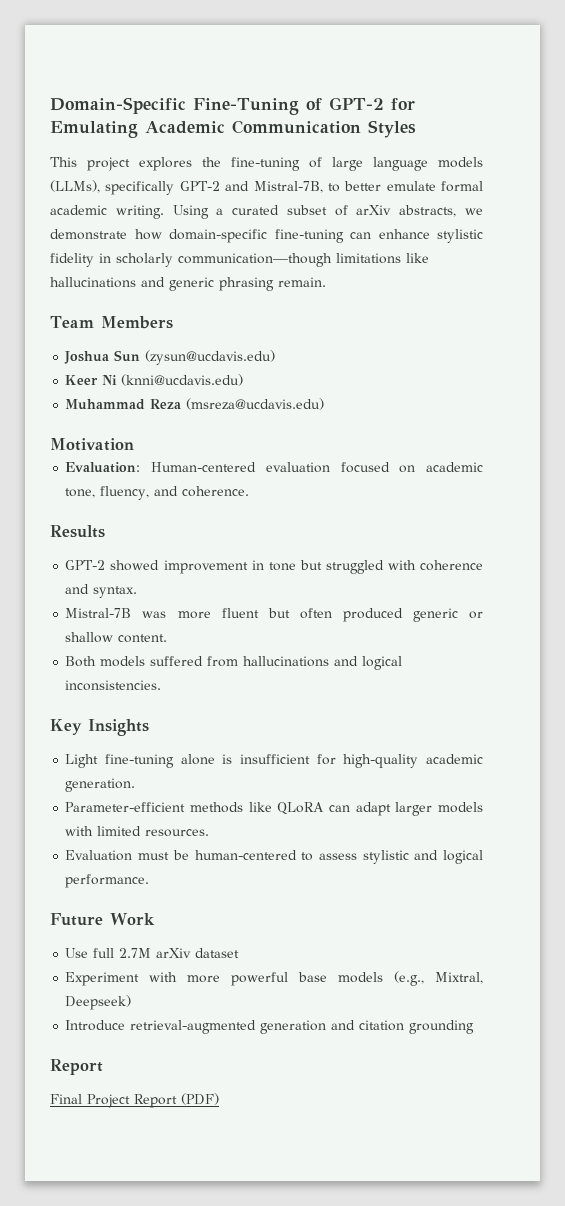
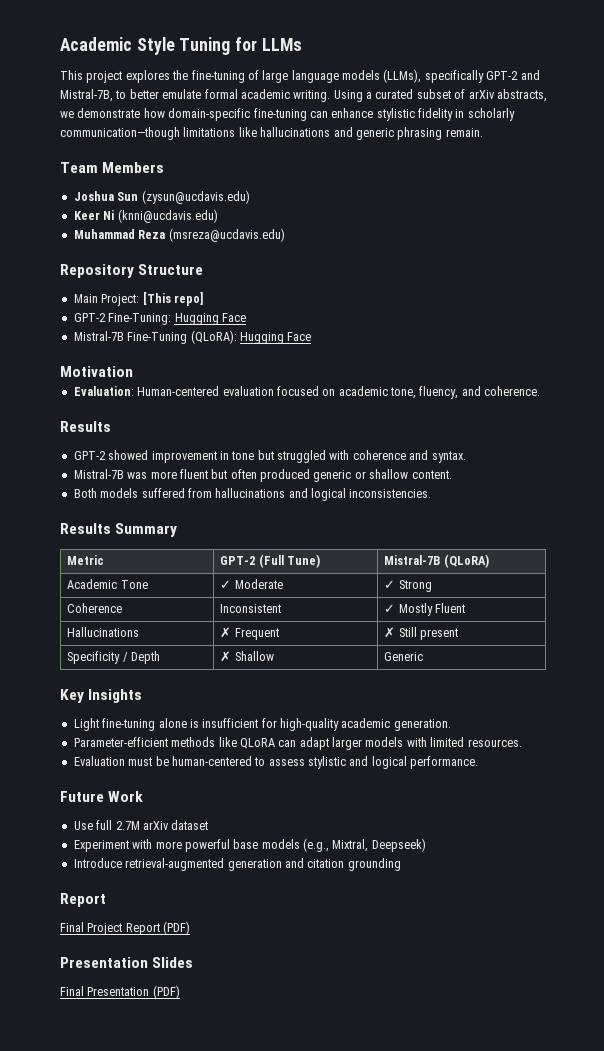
- Domain-Specific Fine-Tuning of GPT-2 for Emulating Academic Communication Styles
+ Academic Style Tuning for LLMs
+ Repository Structure
+ Main Project: [This repo]
+ GPT-2 Fine-Tuning: Hugging Face
+ Mistral-7B Fine-Tuning (QLoRA): Hugging Face
+ Results Summary
+ Metric | GPT-2 (Full Tune) | Mistral-7B (QLoRA)
+ Academic Tone | ✓ Moderate | ✓ Strong
+ Coherence | Inconsistent | ✓ Mostly Fluent
+ Hallucinations | ✗ Frequent | ✗ Still present
+ Specificity / Depth | ✗ Shallow | Generic
+ Presentation Slides
+ Final Presentation (PDF)

